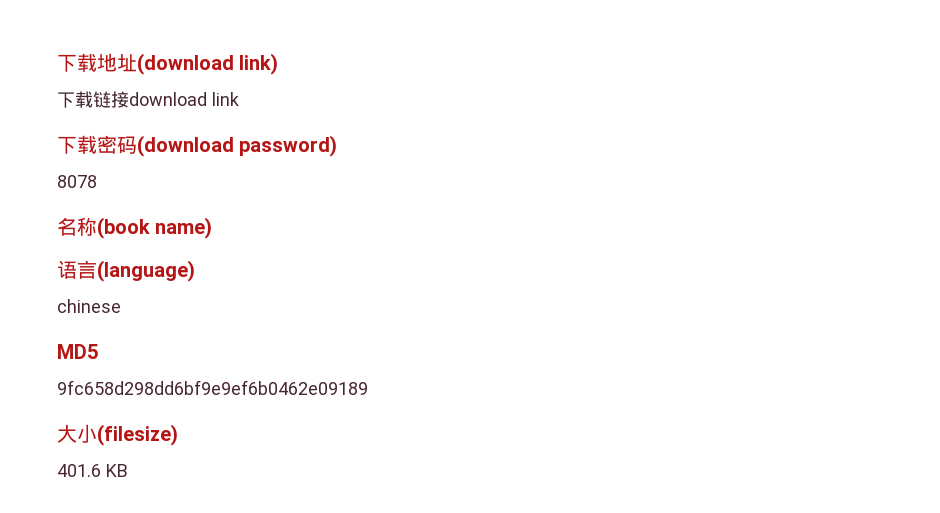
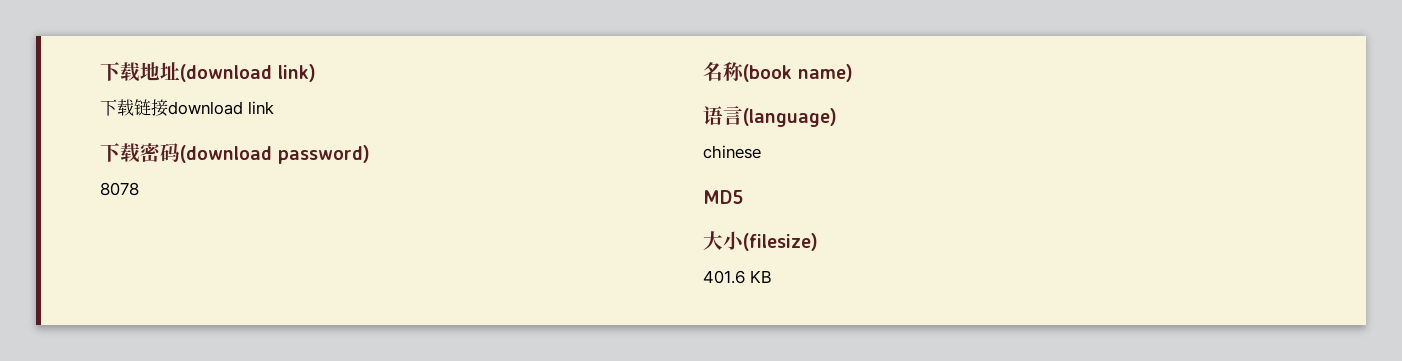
- 9fc658d298dd6bf9e9ef6b0462e09189

